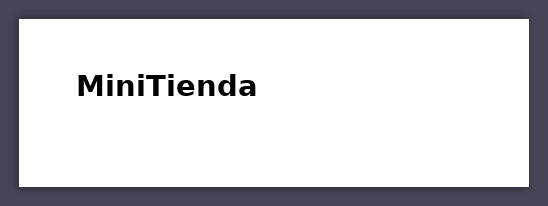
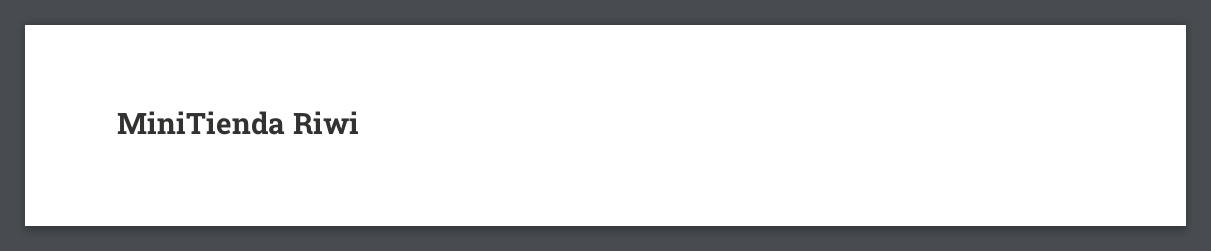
- MiniTienda
+ MiniTienda Riwi

